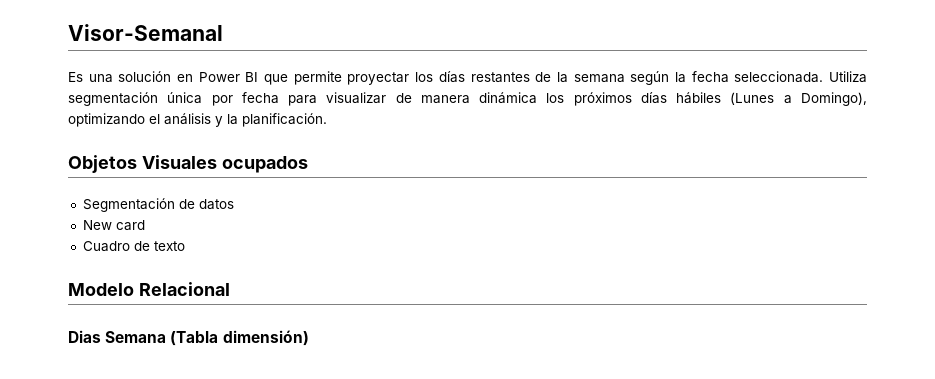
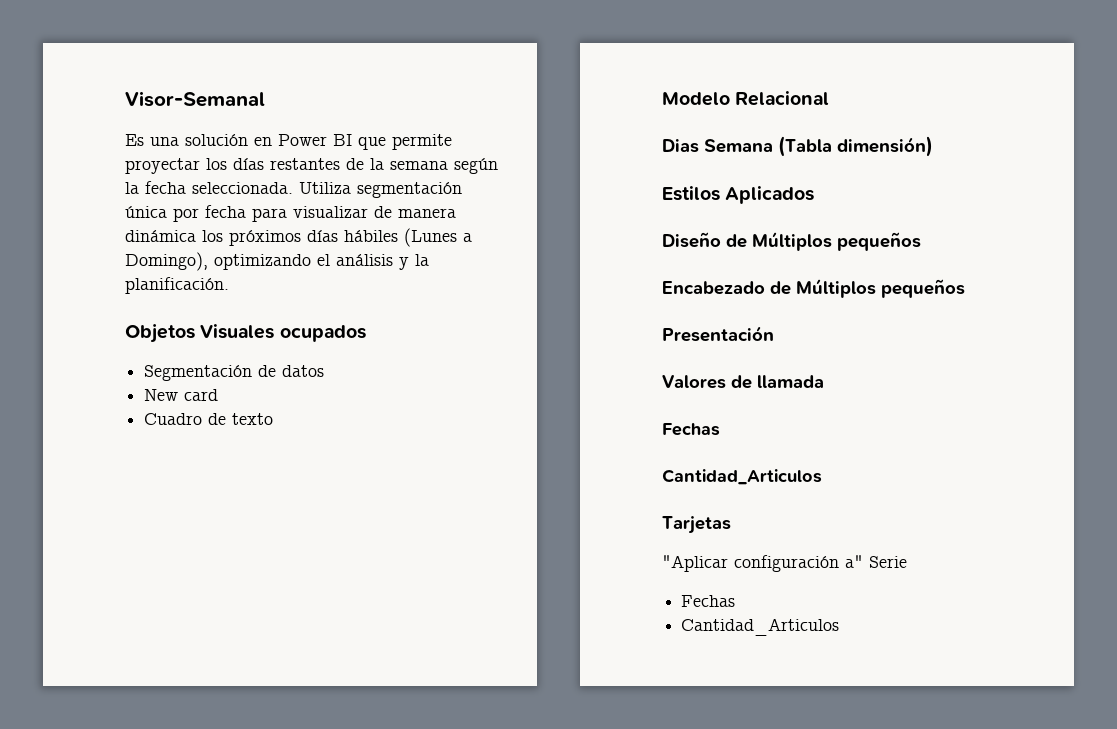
+ Estilos Aplicados
+ Diseño de Múltiplos pequeños
+ Encabezado de Múltiplos pequeños
+ Presentación
+ Valores de llamada
+ Fechas
+ Cantidad_Articulos
+ Tarjetas
+ "Aplicar configuración a" Serie
+ Fechas
+ Cantidad_Articulos

